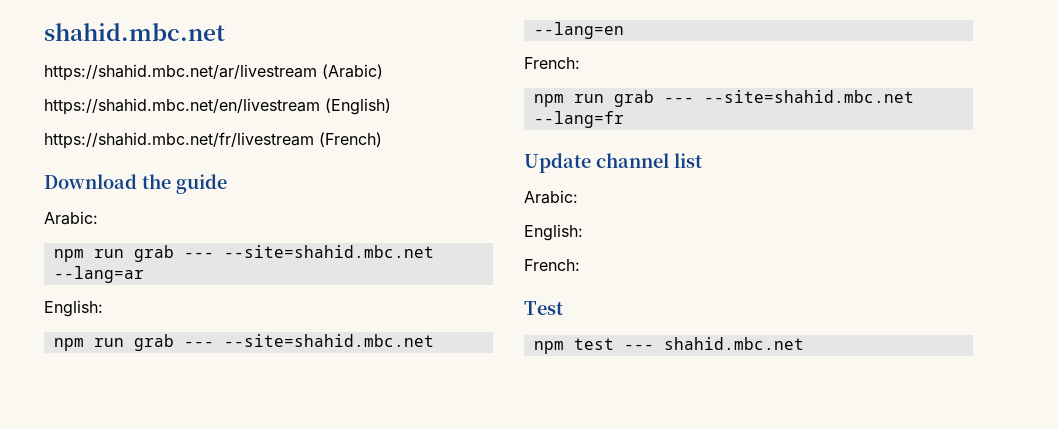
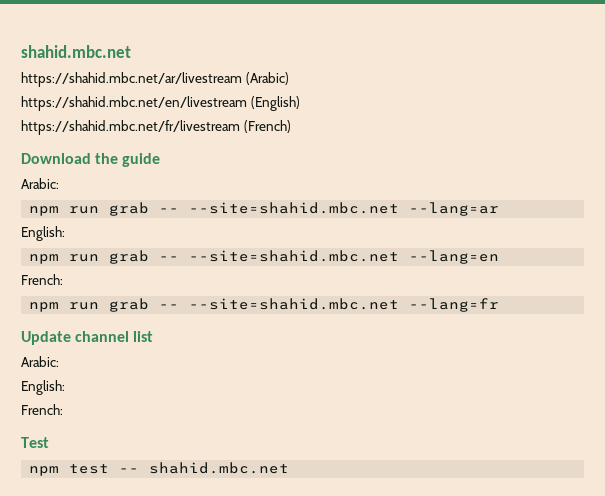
- npm run grab --- --site=shahid.mbc.net --lang=ar
+ npm run grab -- --site=shahid.mbc.net --lang=ar
- npm run grab --- --site=shahid.mbc.net --lang=en
+ npm run grab -- --site=shahid.mbc.net --lang=en
- npm run grab --- --site=shahid.mbc.net --lang=fr
+ npm run grab -- --site=shahid.mbc.net --lang=fr
- npm test --- shahid.mbc.net
+ npm test -- shahid.mbc.net

